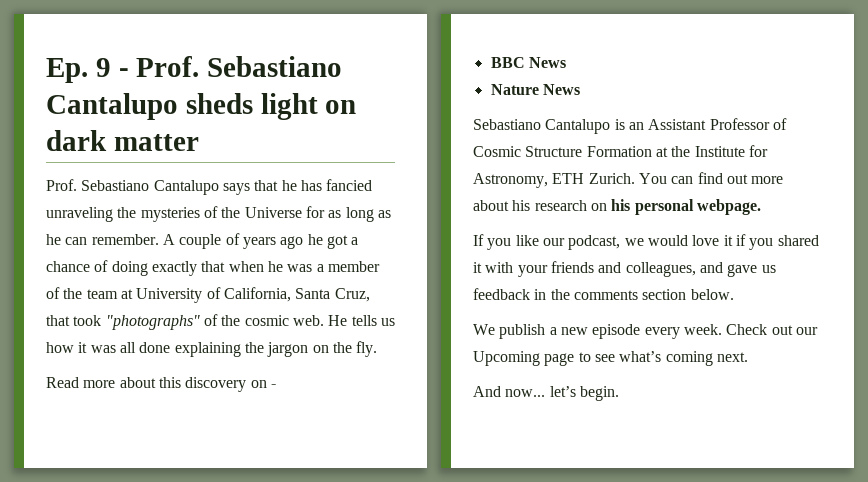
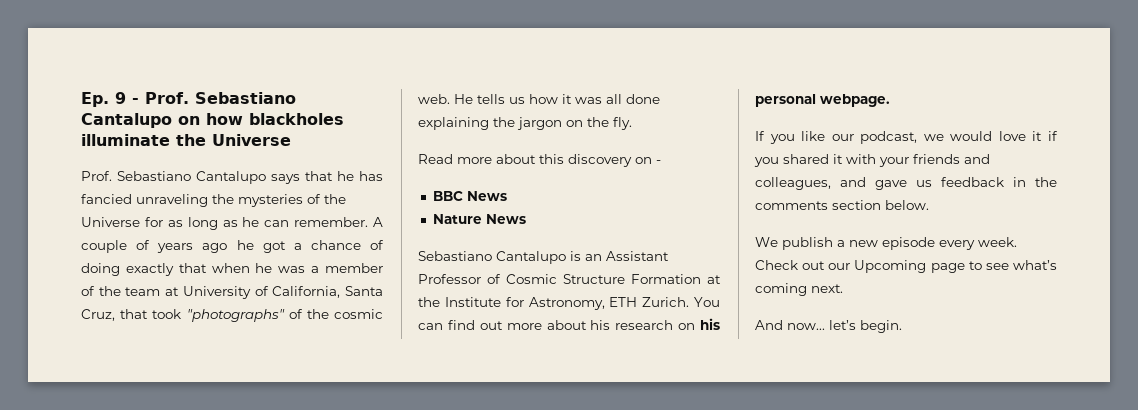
- Ep. 9 - Prof. Sebastiano Cantalupo sheds light on dark matter
+ Ep. 9 - Prof. Sebastiano Cantalupo on how blackholes illuminate the Universe

